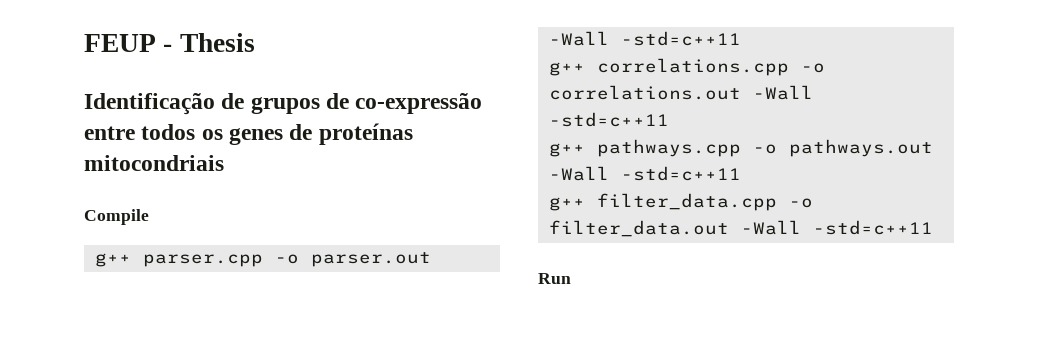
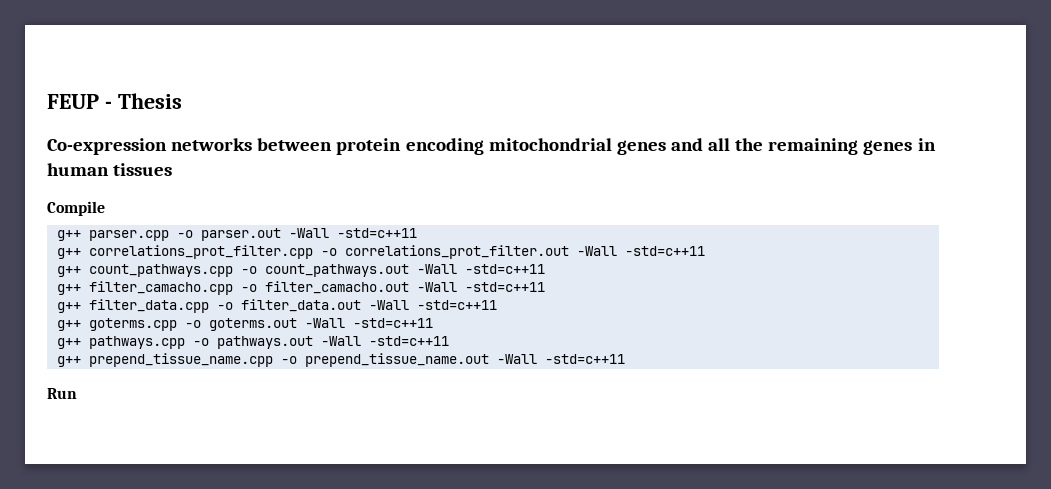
- Identificação de grupos de co-expressão entre todos os genes de proteínas mitocondriais
+ Co-expression networks between protein encoding mitochondrial genes and all the remaining genes in human tissues
- g++ correlations.cpp -o correlations.out -Wall -std=c++11
+ g++ correlations_prot_filter.cpp -o correlations_prot_filter.out -Wall -std=c++11
+ g++ count_pathways.cpp -o count_pathways.out -Wall -std=c++11
+ g++ filter_camacho.cpp -o filter_camacho.out -Wall -std=c++11
+ g++ filter_data.cpp -o filter_data.out -Wall -std=c++11
+ g++ goterms.cpp -o goterms.out -Wall -std=c++11
- g++ filter_data.cpp -o filter_data.out -Wall -std=c++11
+ g++ prepend_tissue_name.cpp -o prepend_tissue_name.out -Wall -std=c++11

